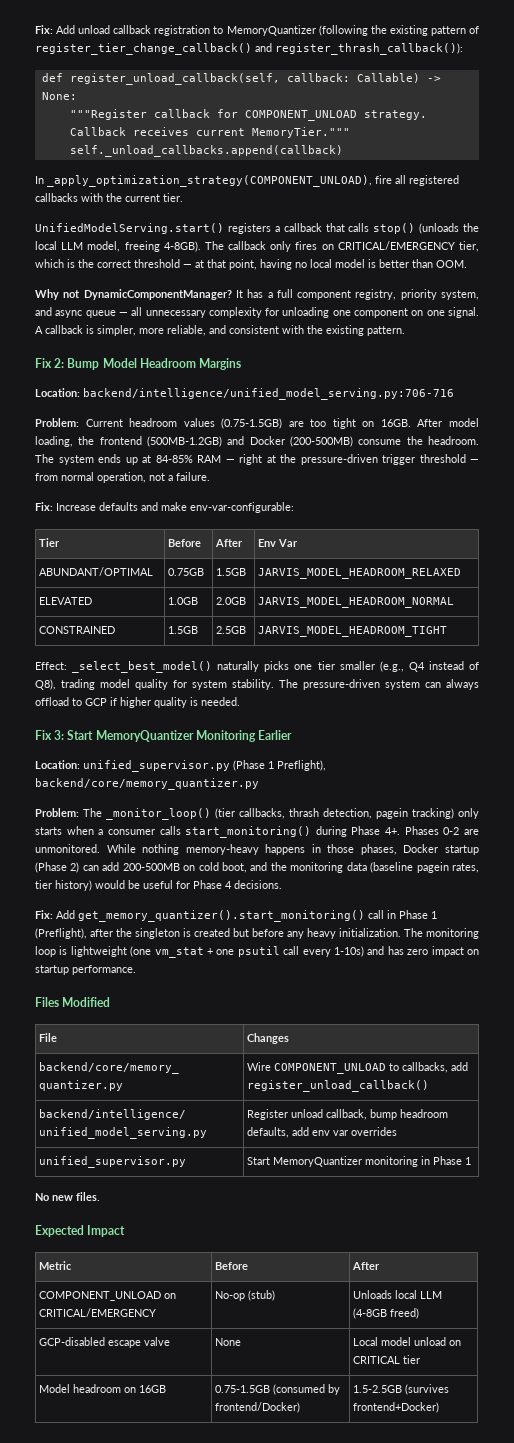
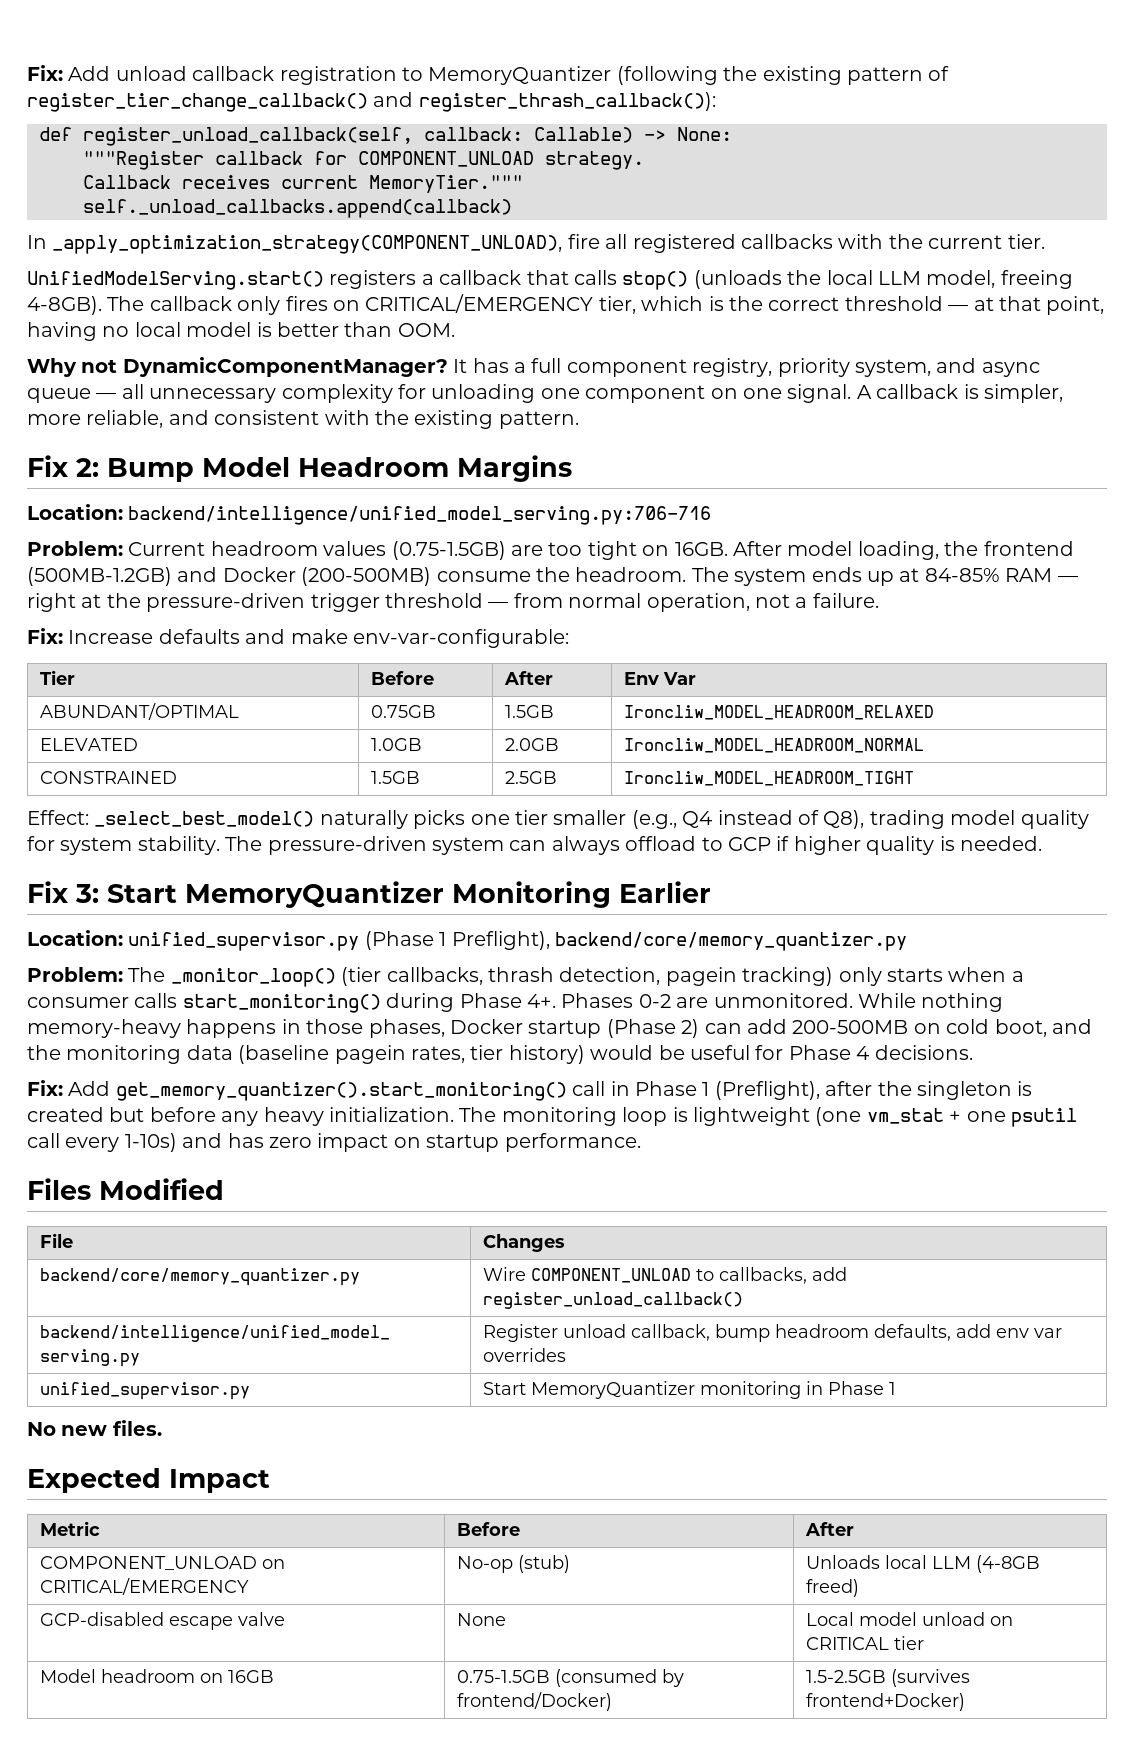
- ABUNDANT/OPTIMAL | 0.75GB | 1.5GB | JARVIS_MODEL_HEADROOM_RELAXED
+ ABUNDANT/OPTIMAL | 0.75GB | 1.5GB | Ironcliw_MODEL_HEADROOM_RELAXED
- ELEVATED | 1.0GB | 2.0GB | JARVIS_MODEL_HEADROOM_NORMAL
+ ELEVATED | 1.0GB | 2.0GB | Ironcliw_MODEL_HEADROOM_NORMAL
- CONSTRAINED | 1.5GB | 2.5GB | JARVIS_MODEL_HEADROOM_TIGHT
+ CONSTRAINED | 1.5GB | 2.5GB | Ironcliw_MODEL_HEADROOM_TIGHT

